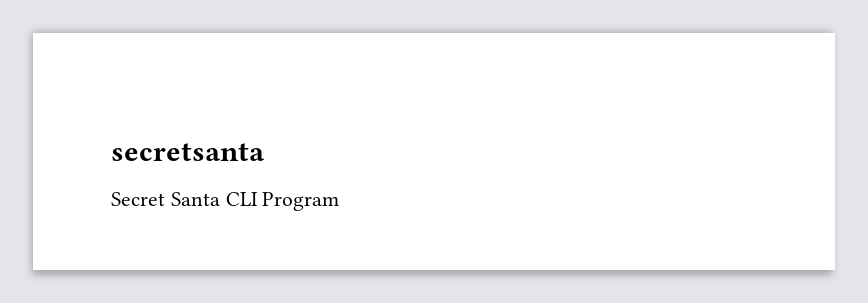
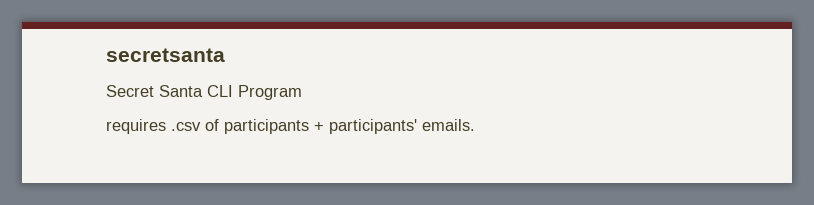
+ requires .csv of participants + participants' emails.

